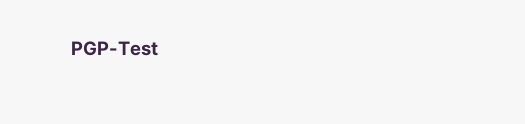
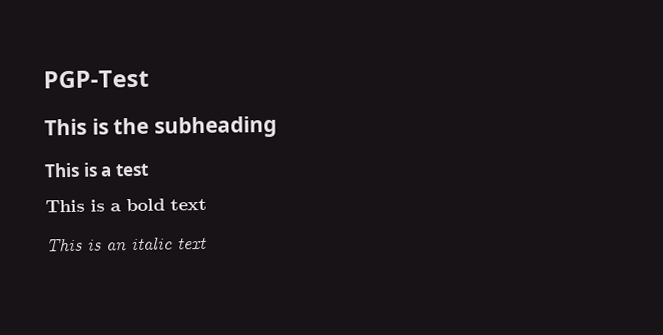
+ This is the subheading
+ This is a test
+ This is a bold text
+ This is an italic text

